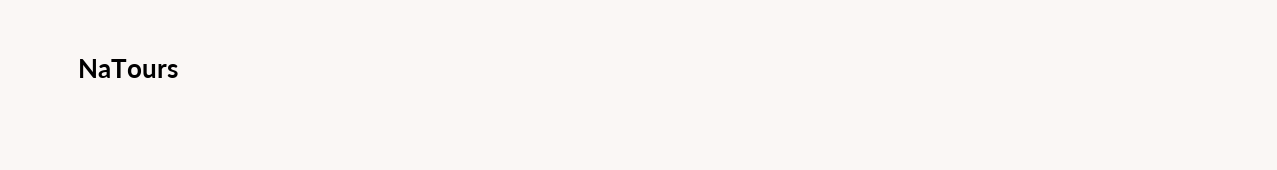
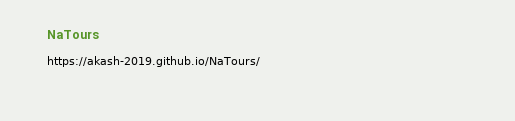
+ https://akash-2019.github.io/NaTours/

